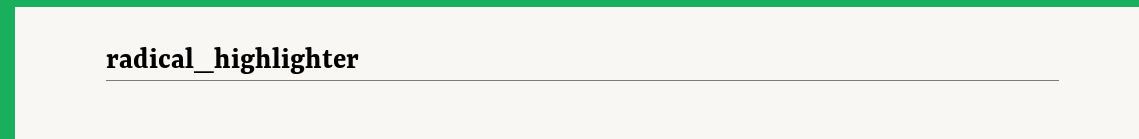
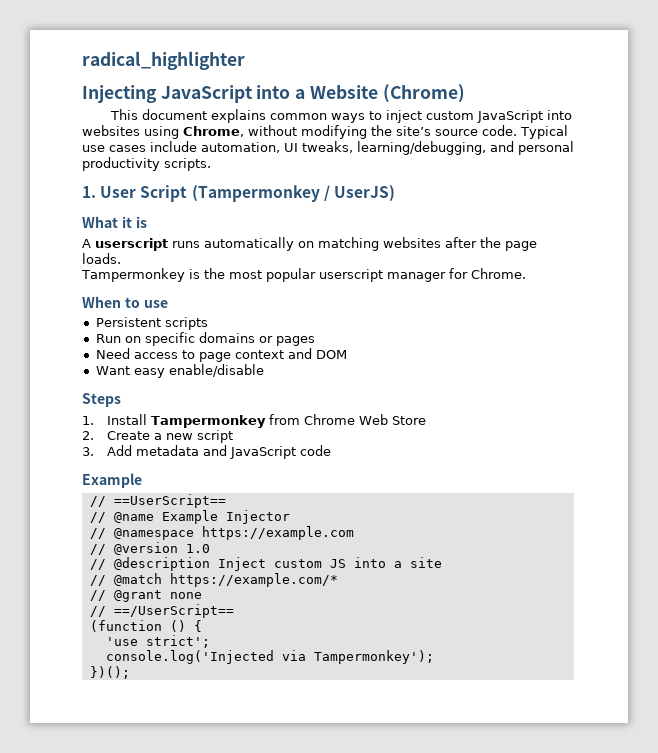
+ Injecting JavaScript into a Website (Chrome)
+ This document explains common ways to inject custom JavaScript into websites using Chrome, without modifying the site’s source code. Typical use cases include automation, UI tweaks, learning/debugging, and personal productivity scripts.
+ 1. User Script (Tampermonkey / UserJS)
+ What it is
+ A userscript runs automatically on matching websites after the page loads.
+ Tampermonkey is the most popular userscript manager for Chrome.
+ When to use
+ Persistent scripts
+ Run on specific domains or pages
+ Need access to page context and DOM
+ Want easy enable/disable
+ Steps
+ 1. Install Tampermonkey from Chrome Web Store
+ 2. Create a new script
+ 3. Add metadata and JavaScript code
+ Example
+ // ==UserScript==
+ // @name Example Injector
+ // @namespace https://example.com
+ // @version 1.0
+ // @description Inject custom JS into a site
+ // @match https://example.com/*
+ // @grant none
+ // ==/UserScript==
+ (function () {
+ 'use strict';
+ console.log('Injected via Tampermonkey');
+ })();

